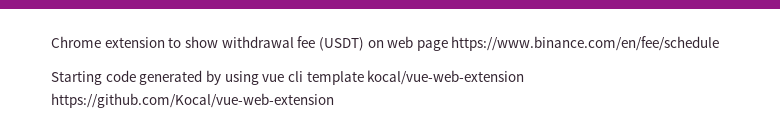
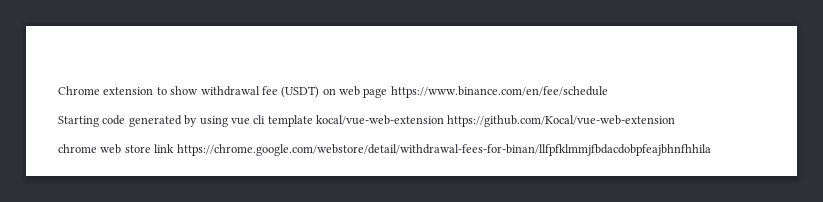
+ chrome web store link https://chrome.google.com/webstore/detail/withdrawal-fees-for-binan/llfpfklmmjfbdacdobpfeajbhnfhhila

